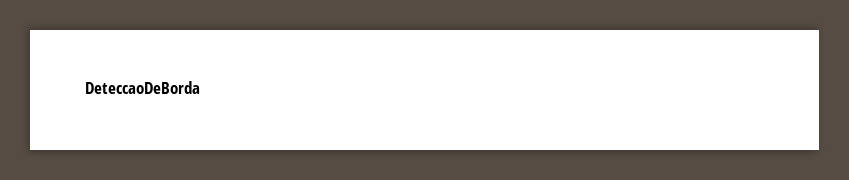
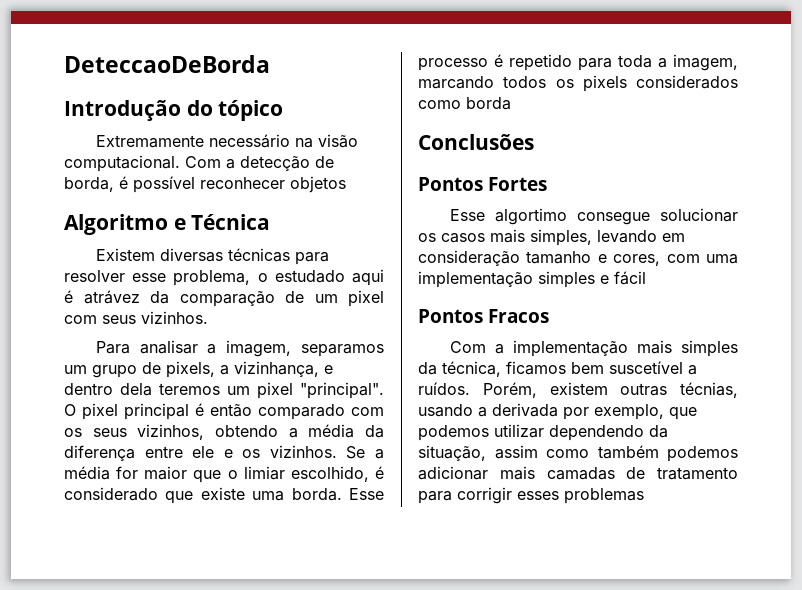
+ Introdução do tópico
+ Extremamente necessário na visão computacional. Com a detecção de borda, é possível reconhecer objetos
+ Algoritmo e Técnica
+ Existem diversas técnicas para resolver esse problema, o estudado aqui é atrávez da comparação de um pixel com seus vizinhos.
+ Para analisar a imagem, separamos um grupo de pixels, a vizinhança, e dentro dela teremos um pixel "principal". O pixel principal é então comparado com os seus vizinhos, obtendo a média da diferença entre ele e os vizinhos. Se a média for maior que o limiar escolhido, é considerado que existe uma borda. Esse processo é repetido para toda a imagem, marcando todos os pixels considerados como borda
+ Conclusões
+ Pontos Fortes
+ Esse algortimo consegue solucionar os casos mais simples, levando em consideração tamanho e cores, com uma implementação simples e fácil
+ Pontos Fracos
+ Com a implementação mais simples da técnica, ficamos bem suscetível a ruídos. Porém, existem outras técnias, usando a derivada por exemplo, que podemos utilizar dependendo da situação, assim como também podemos adicionar mais camadas de tratamento para corrigir esses problemas

